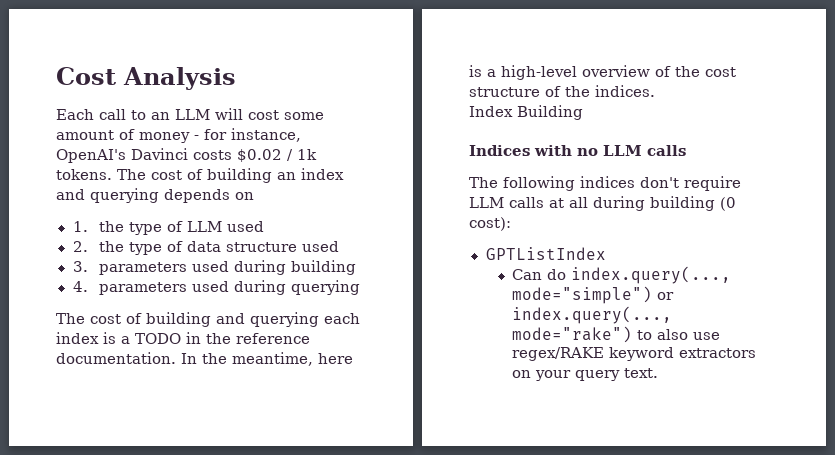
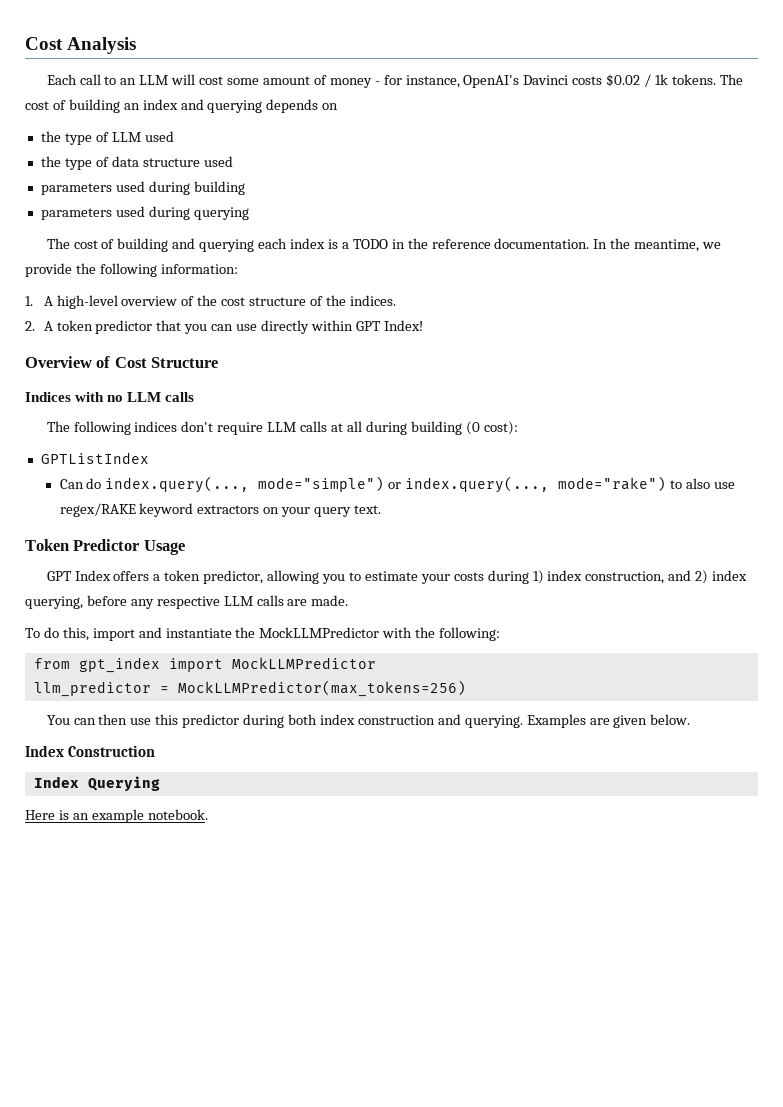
- 1. the type of LLM used
+ the type of LLM used
- 2. the type of data structure used
+ the type of data structure used
- 3. parameters used during building
+ parameters used during building
- 4. parameters used during querying
+ parameters used during querying
- In the meantime, here is a high-level overview of the cost structure of the indices.
+ In the meantime, we provide the following information:
+ 1. A high-level overview of the cost structure of the indices.
- Index Building
+ 2. A token predictor that you can use directly within GPT Index!
+ Overview of Cost Structure
+ Token Predictor Usage
+ GPT Index offers a token predictor, allowing you to estimate your costs during 1) index construction, and 2) index querying, before any respective LLM calls are made.
+ To do this, import and instantiate the MockLLMPredictor with the following:
+ from gpt_index import MockLLMPredictor
+ llm_predictor = MockLLMPredictor(max_tokens=256)
+ You can then use this predictor during both index construction and querying. Examples are given below.
+ Index Construction
+ Index Querying
+ Here is an example notebook.

